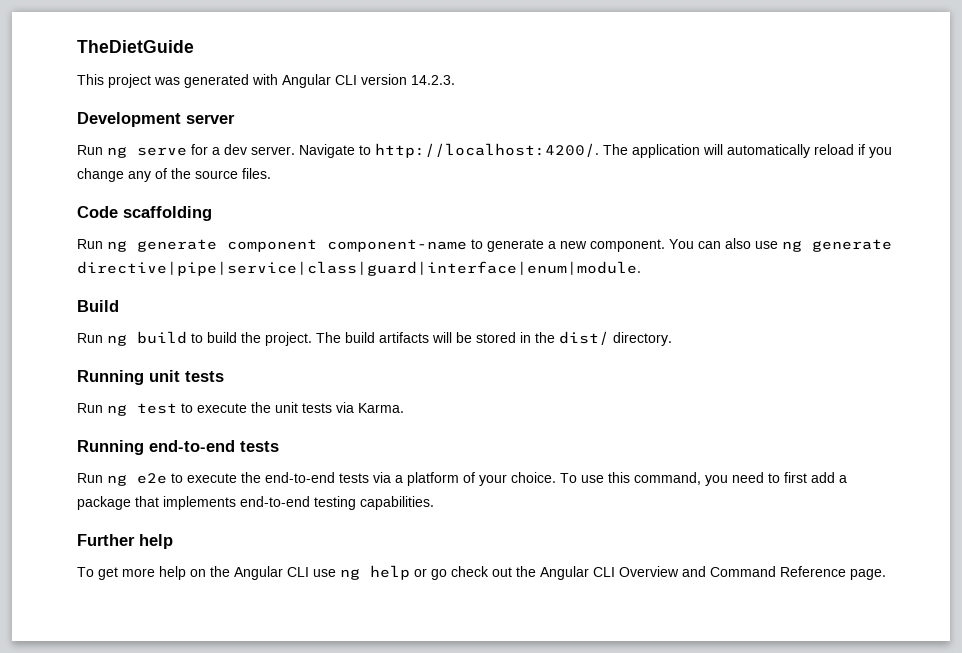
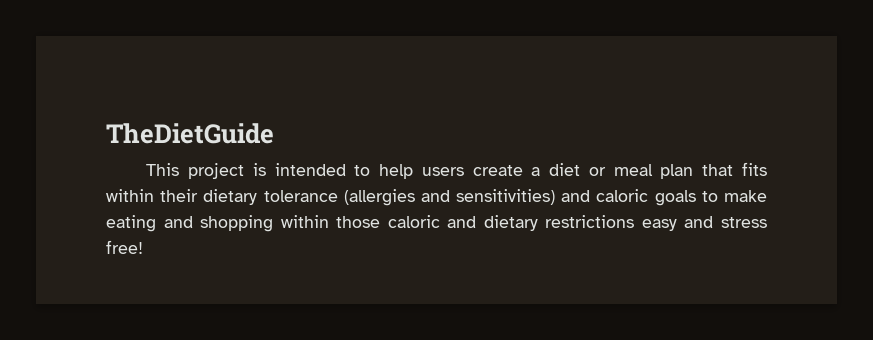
- This project was generated with Angular CLI version 14.2.3.
- Development server
- Run ng serve for a dev server. Navigate to http://localhost:4200/. The application will automatically reload if you change any of the source files.
- Code scaffolding
- Run ng generate component component-name to generate a new component. You can also use ng generate directive|pipe|service|class|guard|interface|enum|module.
- Build
- Run ng build to build the project. The build artifacts will be stored in the dist/ directory.
- Running unit tests
- Run ng test to execute the unit tests via Karma.
- Running end-to-end tests
- Run ng e2e to execute the end-to-end tests via a platform of your choice. To use this command, you need to first add a package that implements end-to-end testing capabilities.
- Further help
- To get more help on the Angular CLI use ng help or go check out the Angular CLI Overview and Command Reference page.
+ This project is intended to help users create a diet or meal plan that fits within their dietary tolerance (allergies and sensitivities) and caloric goals to make eating and shopping within those caloric and dietary restrictions easy and stress free!

